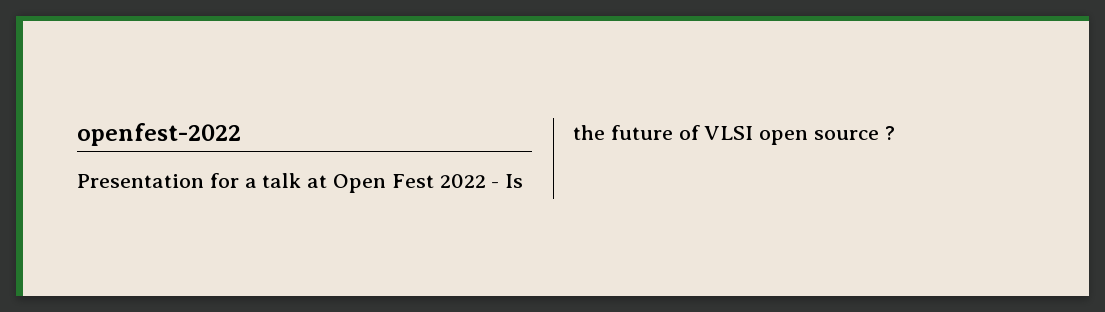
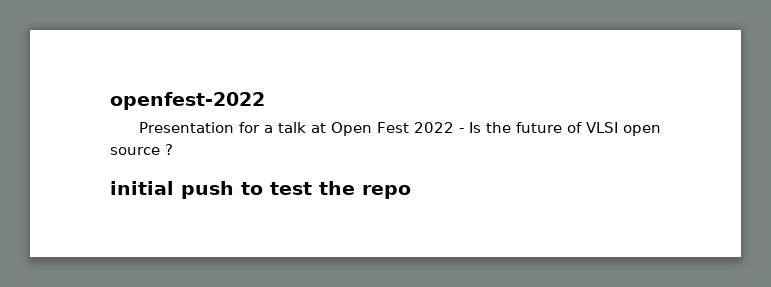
+ initial push to test the repo

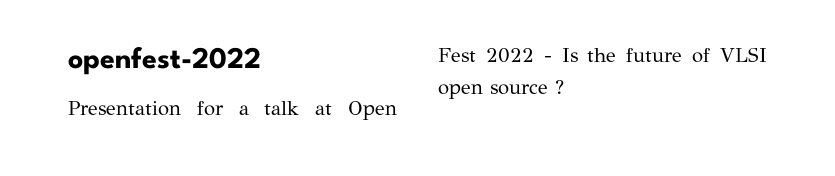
- initial push to test the repo

